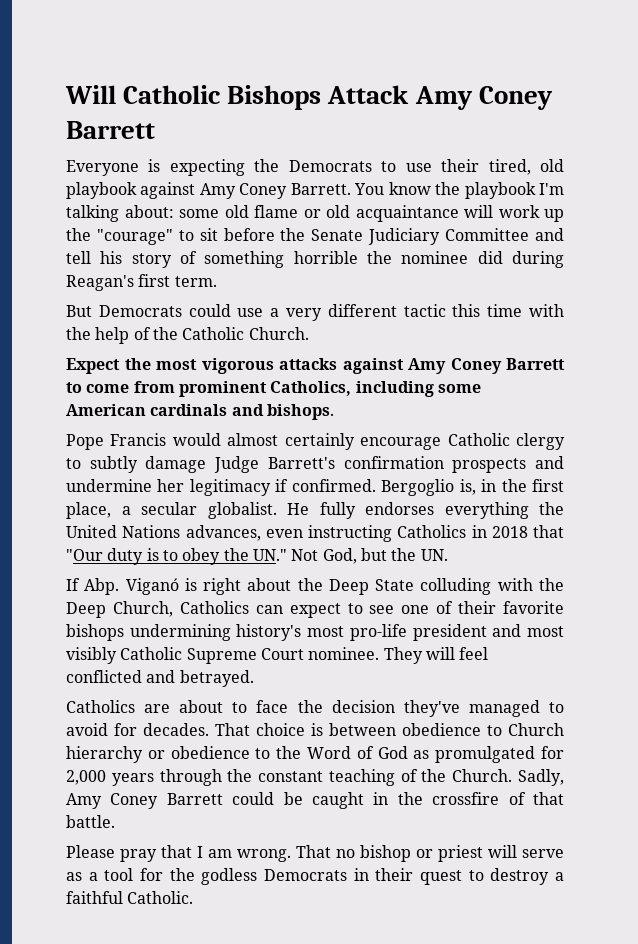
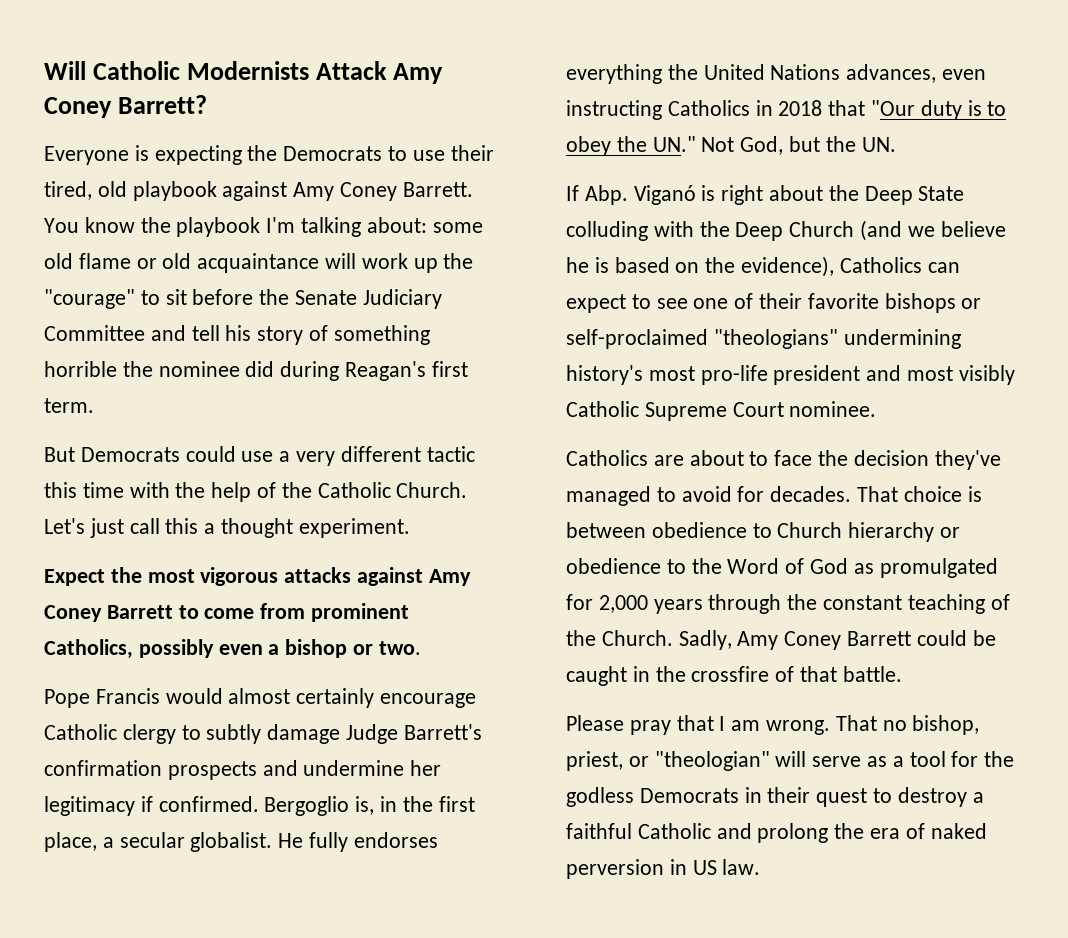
- Will Catholic Bishops Attack Amy Coney Barrett
+ Will Catholic Modernists Attack Amy Coney Barrett?
+ Let's just call this a thought experiment.
- Expect the most vigorous attacks against Amy Coney Barrett to come from prominent Catholics, including some American cardinals and bishops.
+ Expect the most vigorous attacks against Amy Coney Barrett to come from prominent Catholics, possibly even a bishop or two.
- If Abp. Viganó is right about the Deep State colluding with the Deep Church, Catholics can expect to see one of their favorite bishops undermining history's most pro-life president and most visibly Catholic Supreme Court nominee. They will feel conflicted and betrayed.
+ If Abp. Viganó is right about the Deep State colluding with the Deep Church (and we believe he is based on the evidence), Catholics can expect to see one of their favorite bishops or self-proclaimed "theologians" undermining history's most pro-life president and most visibly Catholic Supreme Court nominee.
- That no bishop or priest will serve as a tool for the godless Democrats in their quest to destroy a faithful Catholic.
+ That no bishop, priest, or "theologian" will serve as a tool for the godless Democrats in their quest to destroy a faithful Catholic and prolong the era of naked perversion in US law.

